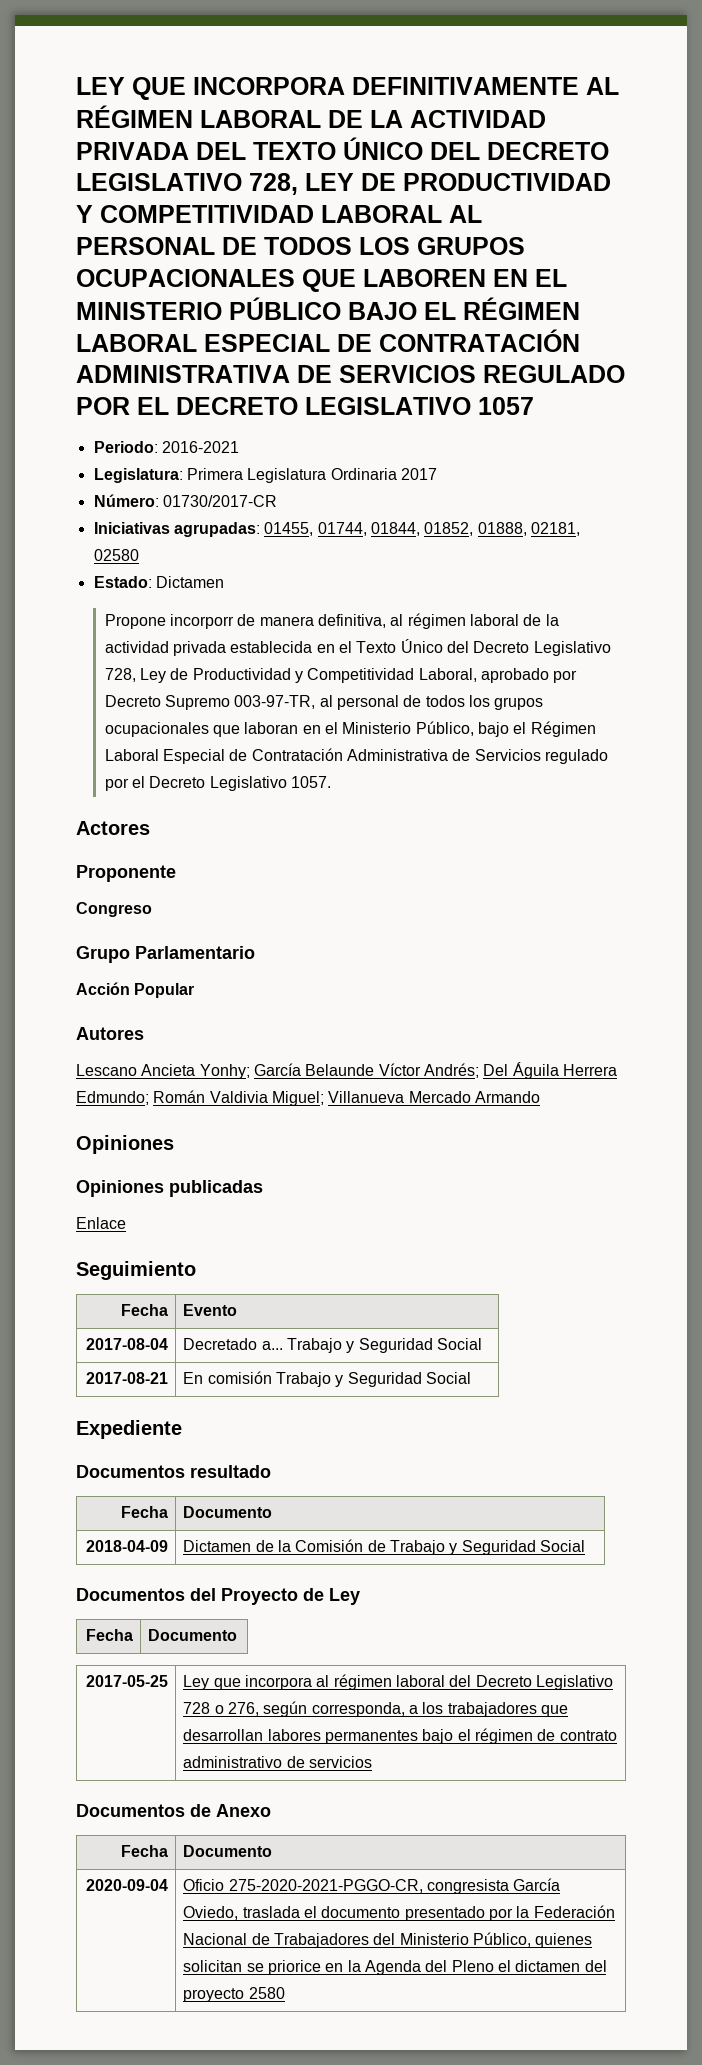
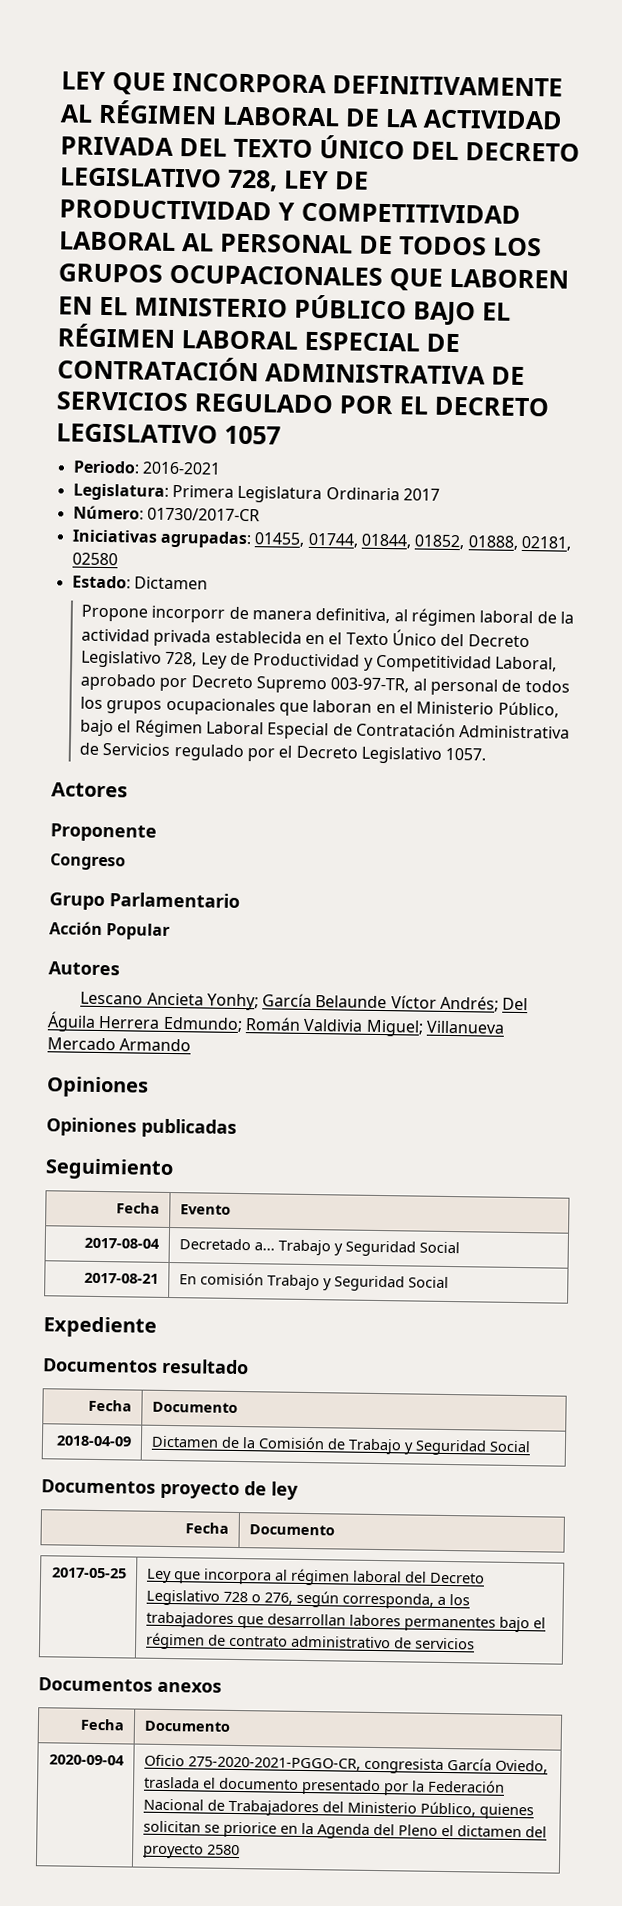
- Enlace
- Documentos del Proyecto de Ley
+ Documentos proyecto de ley
- Documentos de Anexo
+ Documentos anexos

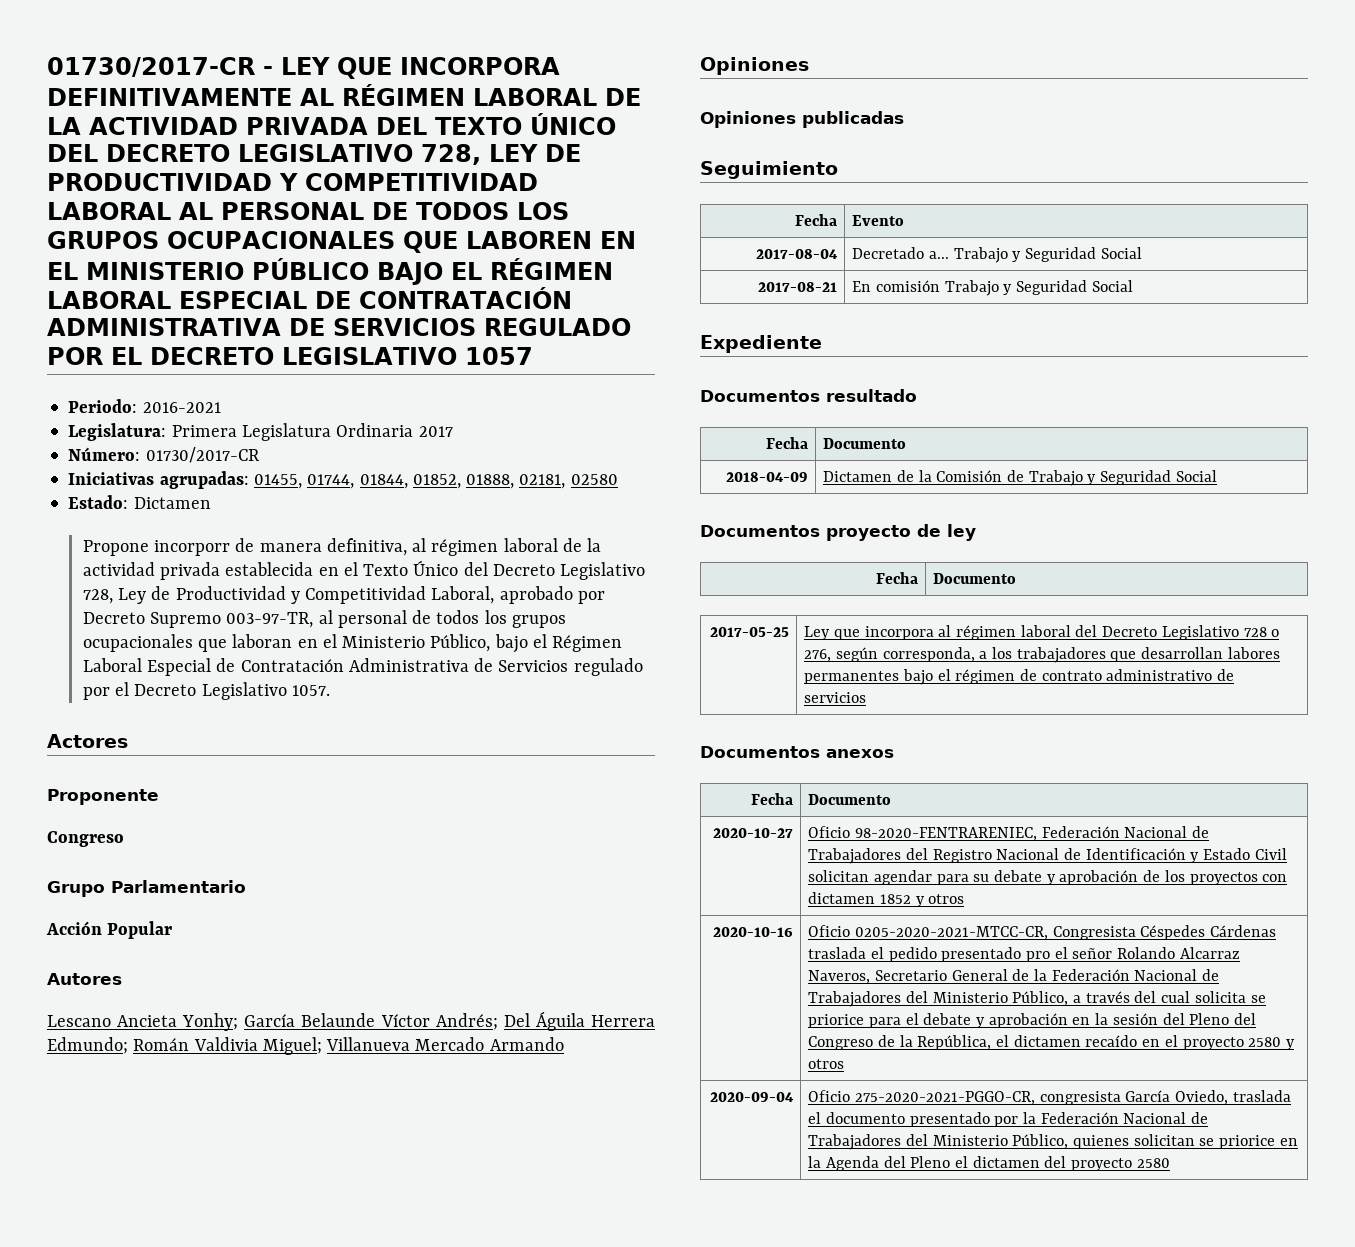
- LEY QUE INCORPORA DEFINITIVAMENTE AL RÉGIMEN LABORAL DE LA ACTIVIDAD PRIVADA DEL TEXTO ÚNICO DEL DECRETO LEGISLATIVO 728, LEY DE PRODUCTIVIDAD Y COMPETITIVIDAD LABORAL AL PERSONAL DE TODOS LOS GRUPOS OCUPACIONALES QUE LABOREN EN EL MINISTERIO PÚBLICO BAJO EL RÉGIMEN LABORAL ESPECIAL DE CONTRATACIÓN ADMINISTRATIVA DE SERVICIOS REGULADO POR EL DECRETO LEGISLATIVO 1057
+ 01730/2017-CR - LEY QUE INCORPORA DEFINITIVAMENTE AL RÉGIMEN LABORAL DE LA ACTIVIDAD PRIVADA DEL TEXTO ÚNICO DEL DECRETO LEGISLATIVO 728, LEY DE PRODUCTIVIDAD Y COMPETITIVIDAD LABORAL AL PERSONAL DE TODOS LOS GRUPOS OCUPACIONALES QUE LABOREN EN EL MINISTERIO PÚBLICO BAJO EL RÉGIMEN LABORAL ESPECIAL DE CONTRATACIÓN ADMINISTRATIVA DE SERVICIOS REGULADO POR EL DECRETO LEGISLATIVO 1057
+ 2020-10-27 | Oficio 98-2020-FENTRARENIEC, Federación Nacional de Trabajadores del Registro Nacional de Identificación y Estado Civil solicitan agendar para su debate y aprobación de los proyectos con dictamen 1852 y otros
+ 2020-10-16 | Oficio 0205-2020-2021-MTCC-CR, Congresista Céspedes Cárdenas traslada el pedido presentado pro el señor Rolando Alcarraz Naveros, Secretario General de la Federación Nacional de Trabajadores del Ministerio Público, a través del cual solicita se priorice para el debate y aprobación en la sesión del Pleno del Congreso de la República, el dictamen recaído en el proyecto 2580 y otros

